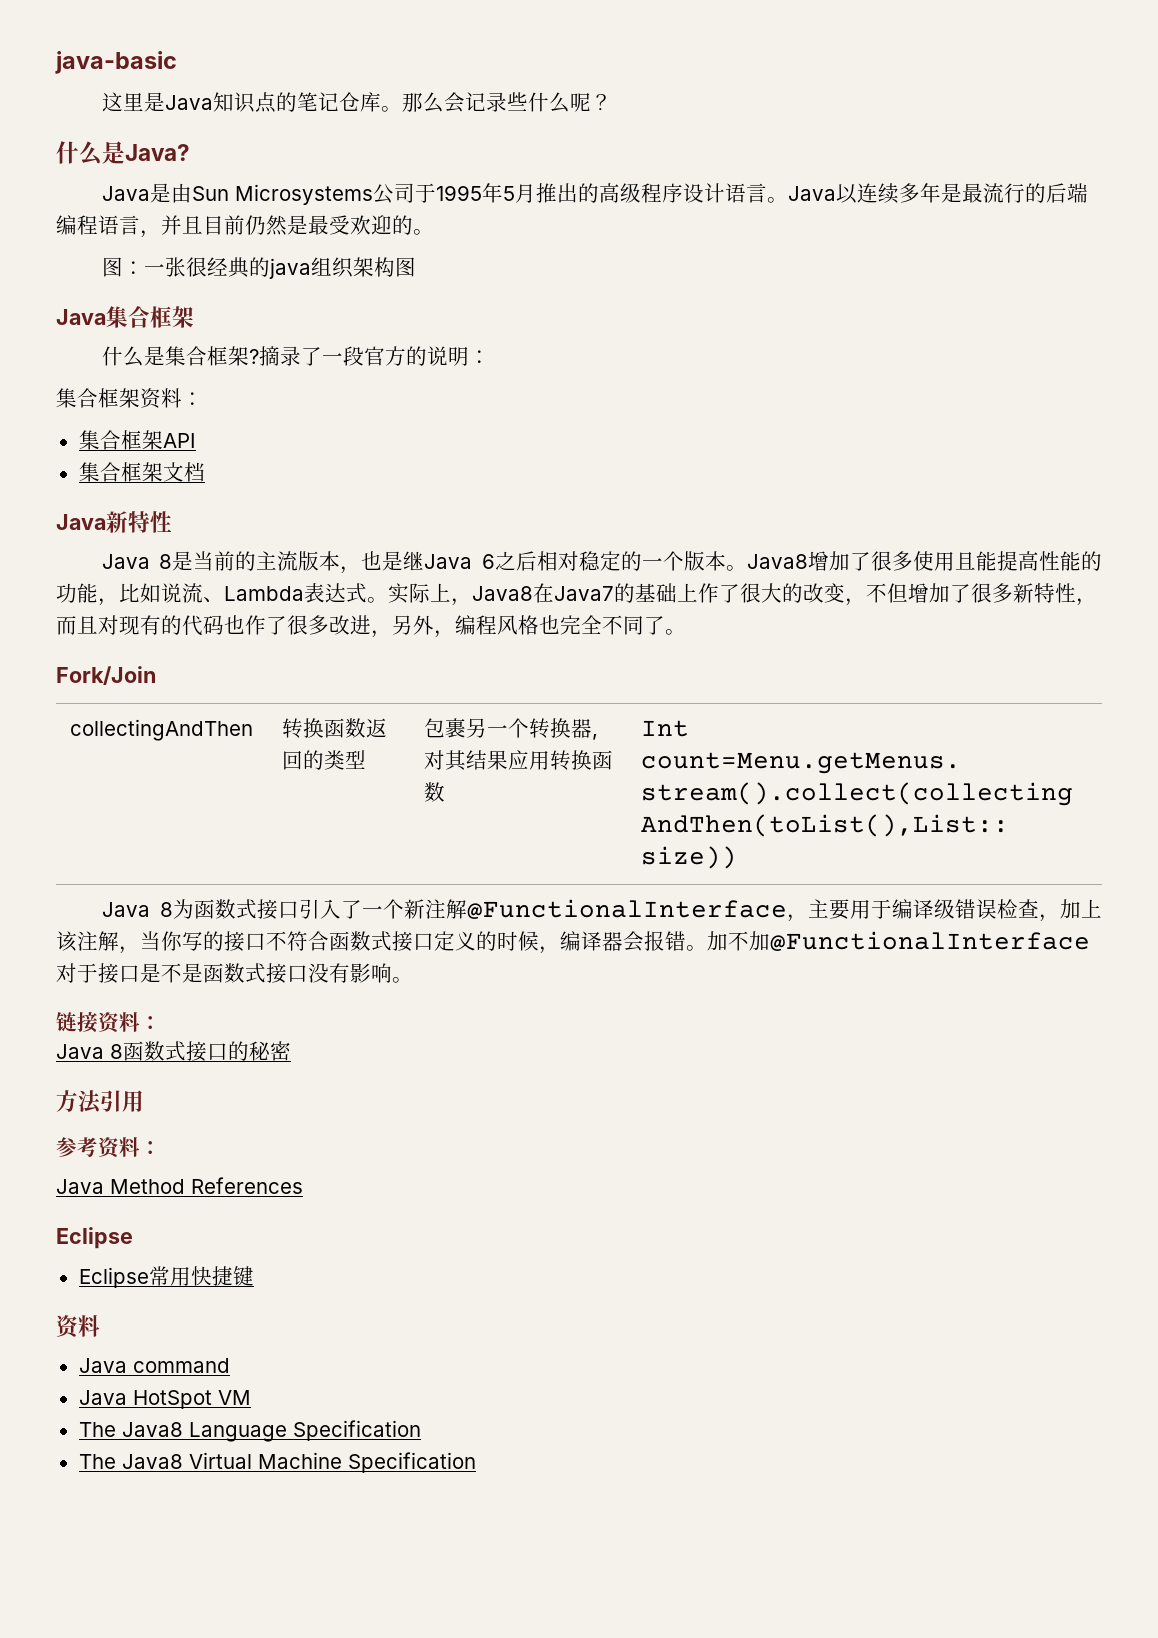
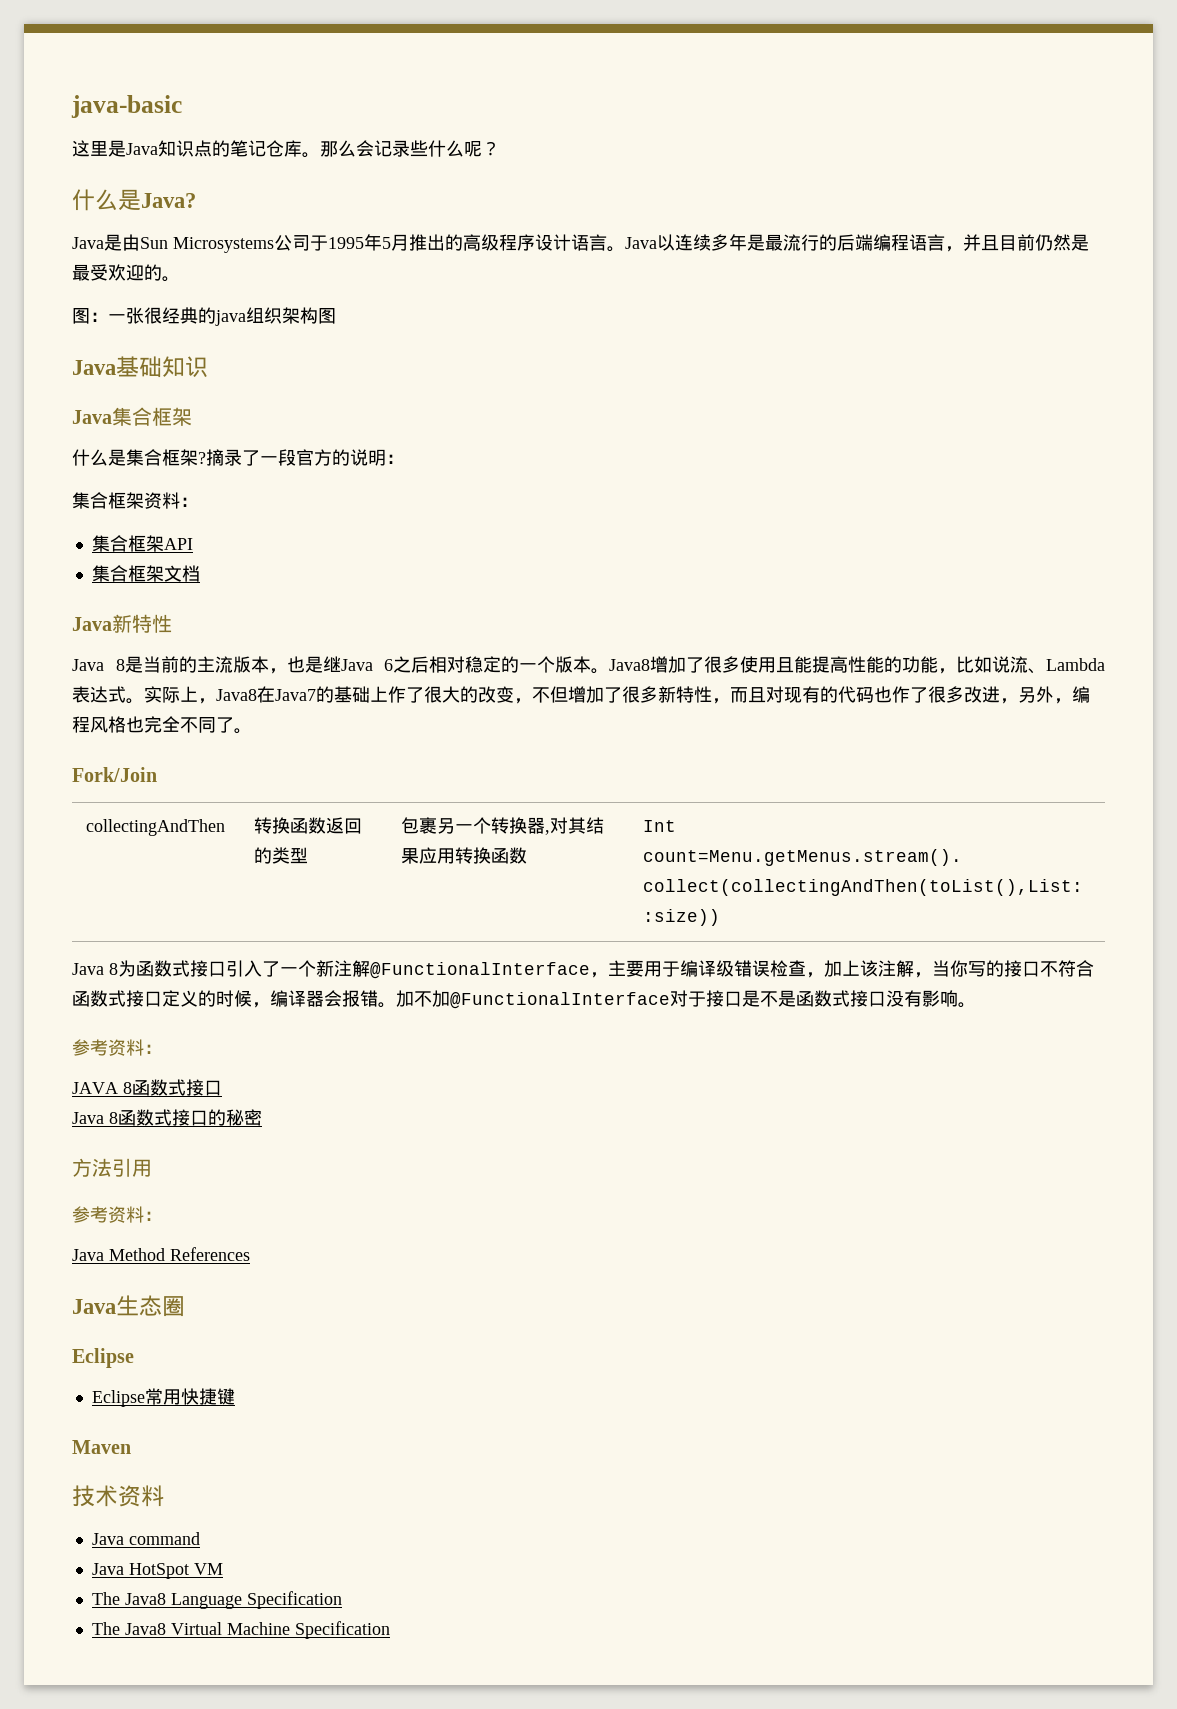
+ Java基础知识
  加不加@FunctionalInterface对于接口是不是函数式接口没有影响。
- 链接资料：
+ 参考资料：
+ JAVA 8函数式接口
+ Java生态圈
  Eclipse常用快捷键
- 资料
+ Maven
+ 技术资料

